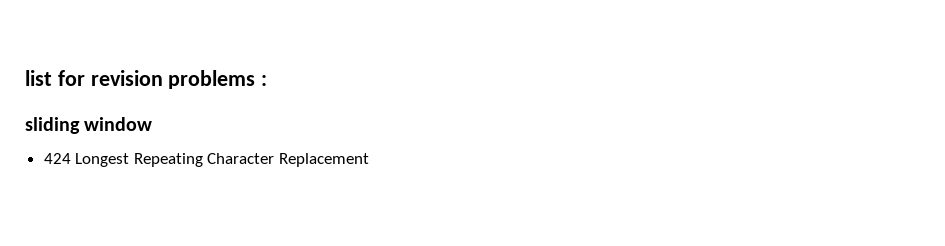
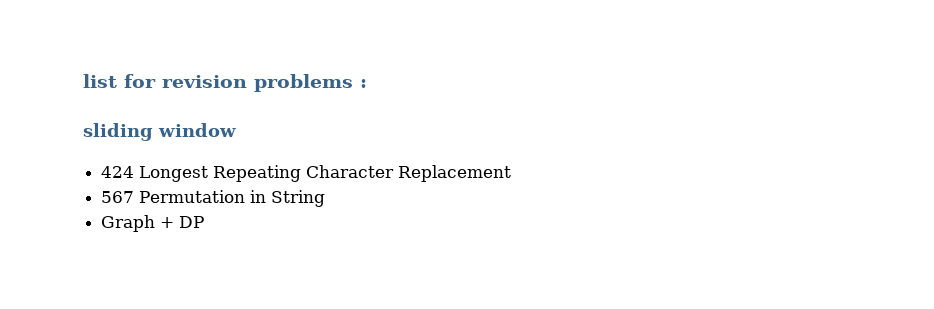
+ 567 Permutation in String
+ Graph + DP

